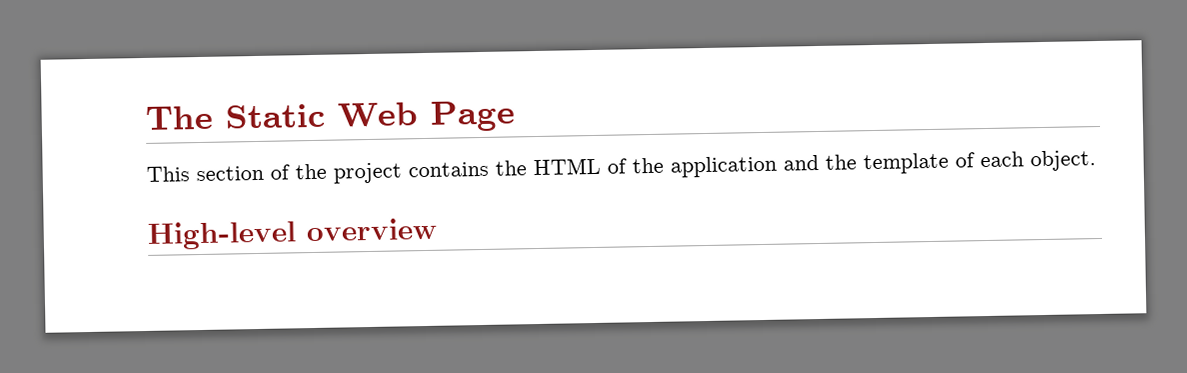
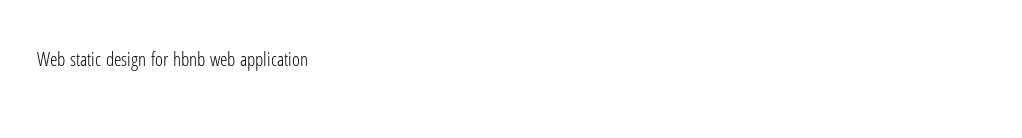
- The Static Web Page
- This section of the project contains the HTML of the application and the template of each object.
- High-level overview
+ Web static design for hbnb web application

